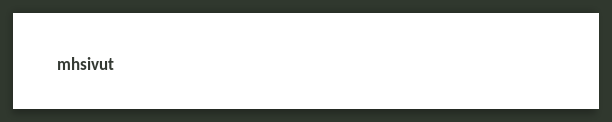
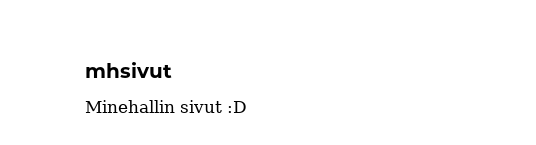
+ Minehallin sivut :D

